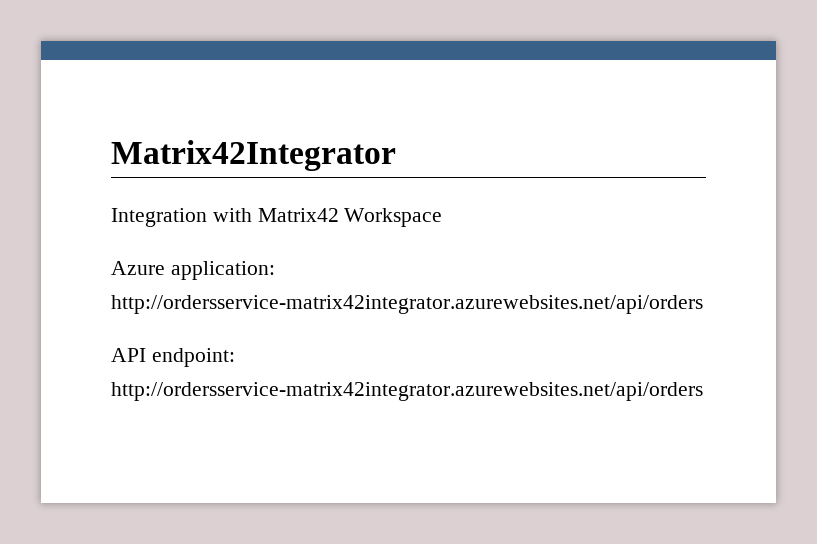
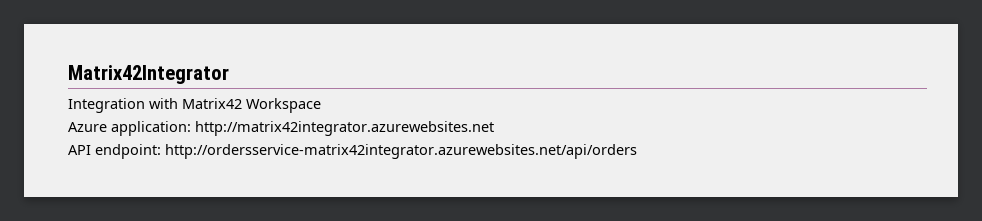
- Azure application: http://ordersservice-matrix42integrator.azurewebsites.net/api/orders
+ Azure application: http://matrix42integrator.azurewebsites.net

